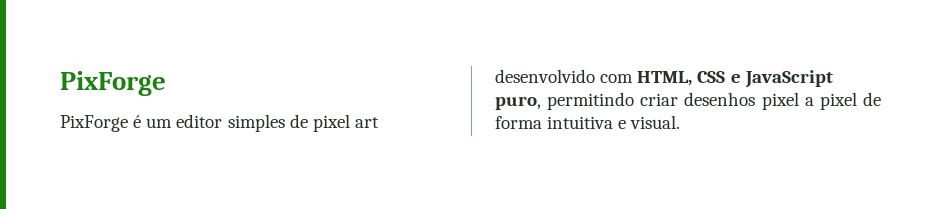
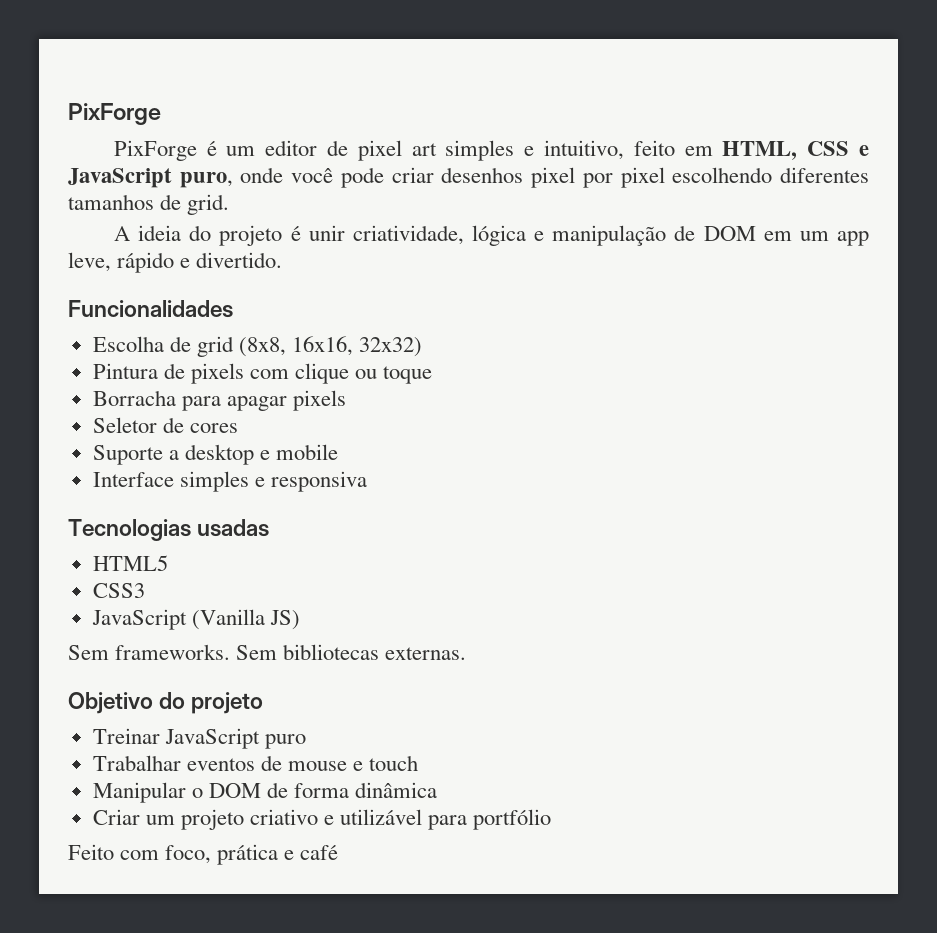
- PixForge é um editor simples de pixel art desenvolvido com HTML, CSS e JavaScript puro, permitindo criar desenhos pixel a pixel de forma intuitiva e visual.
+ PixForge é um editor de pixel art simples e intuitivo, feito em HTML, CSS e JavaScript puro, onde você pode criar desenhos pixel por pixel escolhendo diferentes tamanhos de grid.
+ A ideia do projeto é unir criatividade, lógica e manipulação de DOM em um app leve, rápido e divertido.
+ Funcionalidades
+ Escolha de grid (8x8, 16x16, 32x32)
+ Pintura de pixels com clique ou toque
+ Borracha para apagar pixels
+ Seletor de cores
+ Suporte a desktop e mobile
+ Interface simples e responsiva
+ Tecnologias usadas
+ HTML5
+ CSS3
+ JavaScript (Vanilla JS)
+ Sem frameworks. Sem bibliotecas externas.
+ Objetivo do projeto
+ Treinar JavaScript puro
+ Trabalhar eventos de mouse e touch
+ Manipular o DOM de forma dinâmica
+ Criar um projeto criativo e utilizável para portfólio
+ Feito com foco, prática e café

